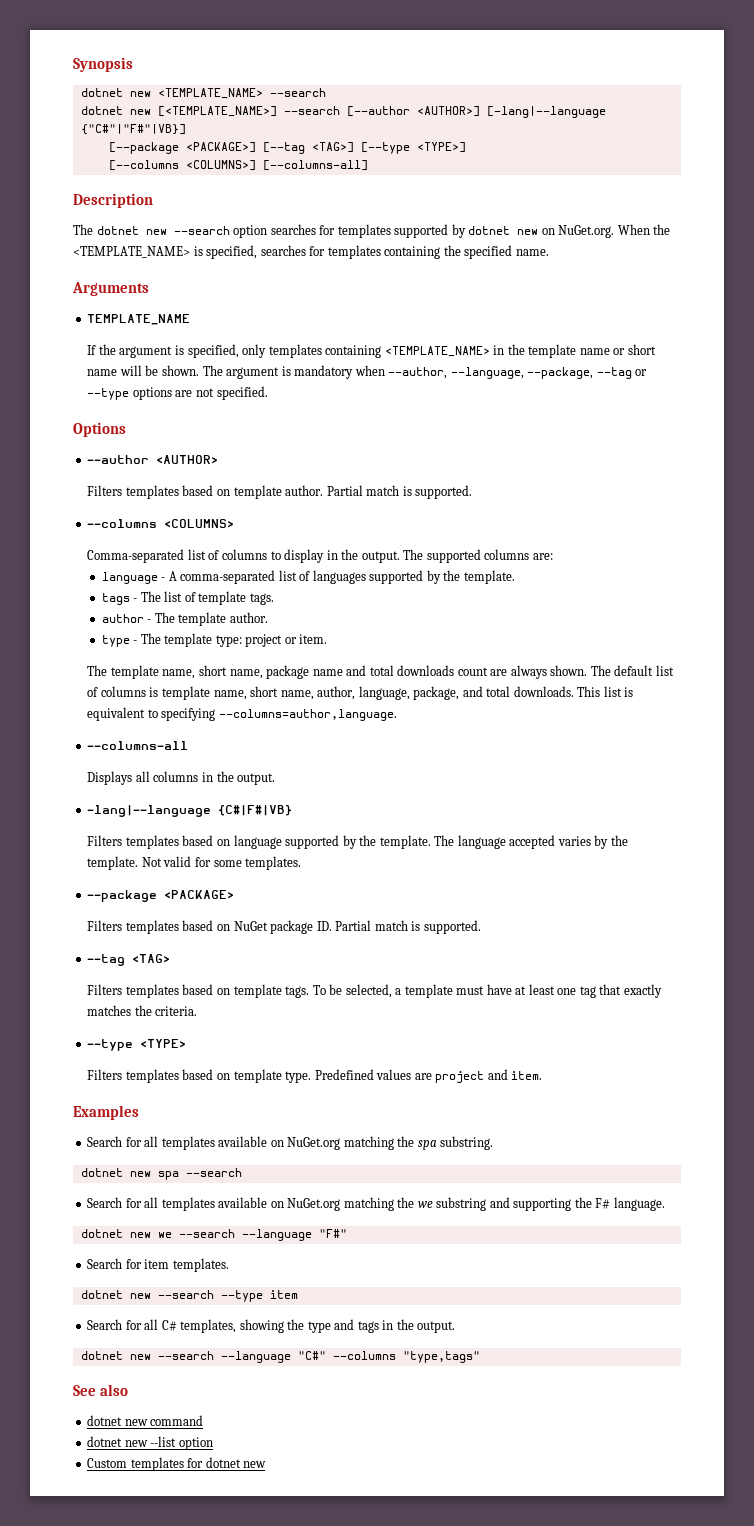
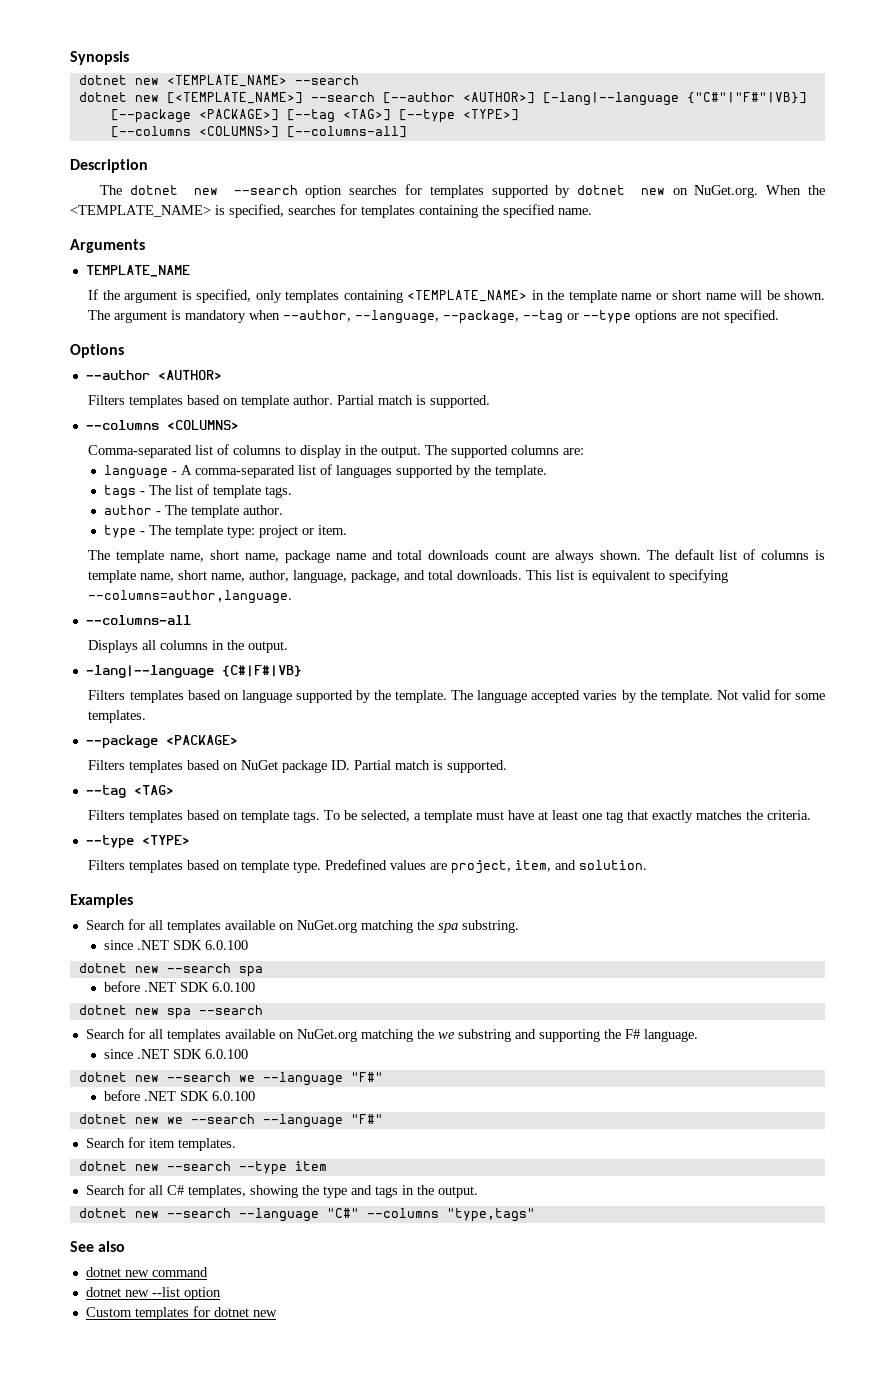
- Predefined values are project and item.
+ Predefined values are project, item, and solution.
  Search for all templates available on NuGet.org matching the spa substring.
+ since .NET SDK 6.0.100
+ dotnet new --search spa
+ before .NET SDK 6.0.100
  Search for all templates available on NuGet.org matching the we substring and supporting the F# language.
+ since .NET SDK 6.0.100
+ dotnet new --search we --language "F#"
+ before .NET SDK 6.0.100

